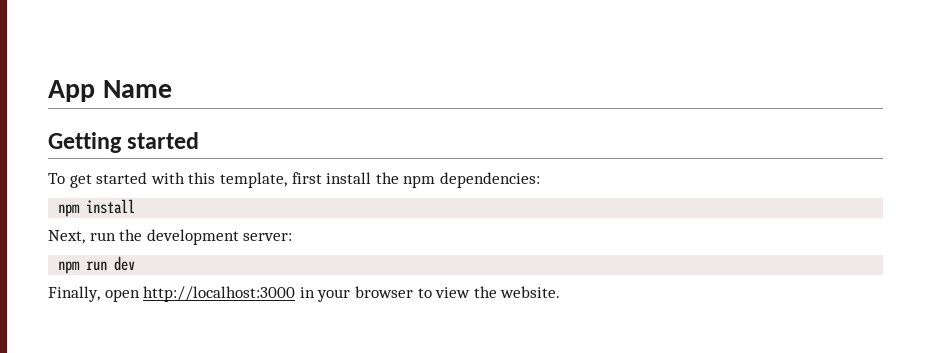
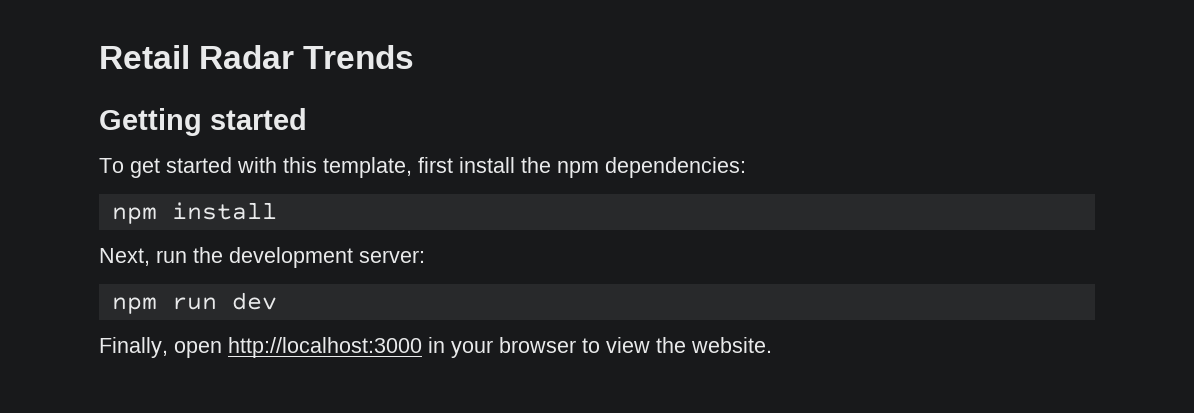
- App Name
+ Retail Radar Trends

